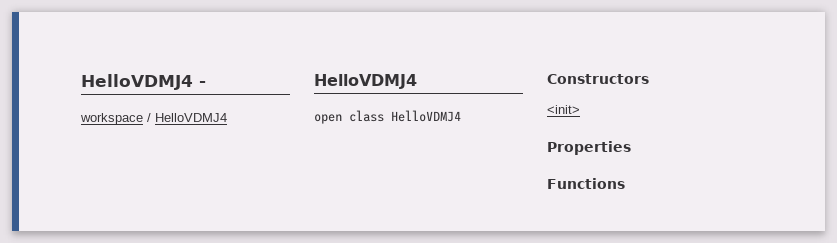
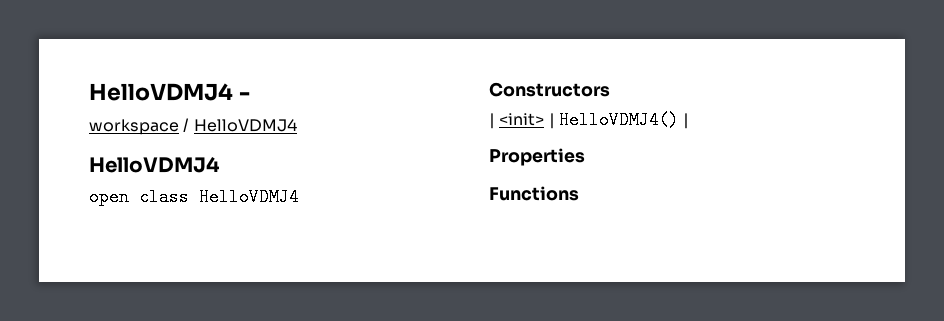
- <init>
+ | <init> | HelloVDMJ4() |

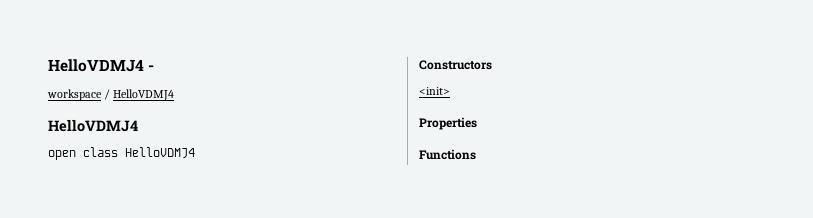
- | <init> | HelloVDMJ4() |
+ <init>

